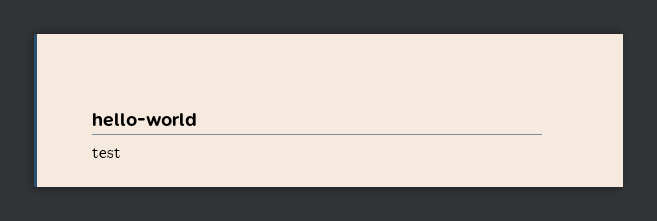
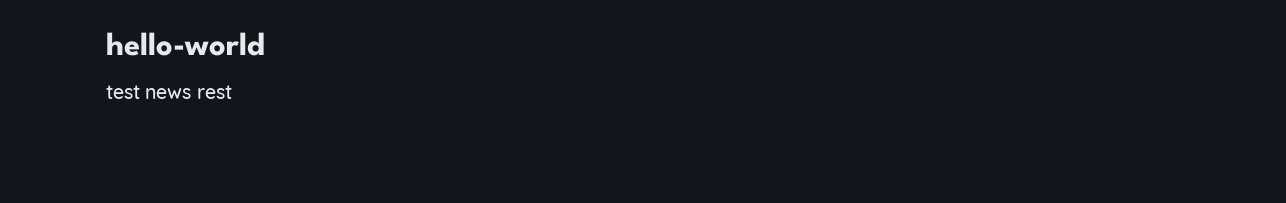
- test
+ test news rest

